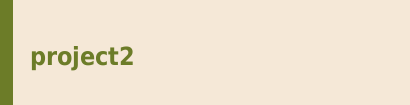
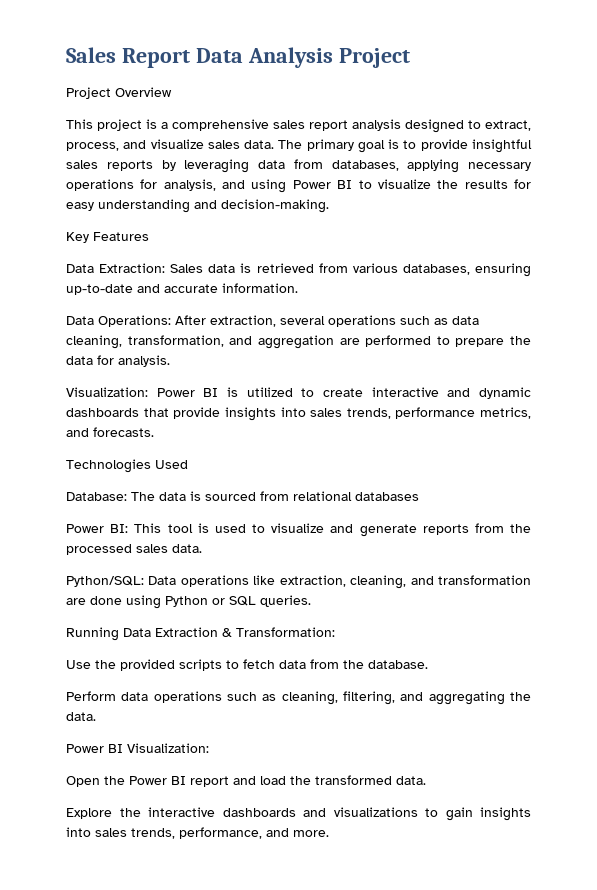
- project2
+ Sales Report Data Analysis Project
+ Project Overview
+ This project is a comprehensive sales report analysis designed to extract, process, and visualize sales data. The primary goal is to provide insightful sales reports by leveraging data from databases, applying necessary operations for analysis, and using Power BI to visualize the results for easy understanding and decision-making.
+ Key Features
+ Data Extraction: Sales data is retrieved from various databases, ensuring up-to-date and accurate information.
+ Data Operations: After extraction, several operations such as data cleaning, transformation, and aggregation are performed to prepare the data for analysis.
+ Visualization: Power BI is utilized to create interactive and dynamic dashboards that provide insights into sales trends, performance metrics, and forecasts.
+ Technologies Used
+ Database: The data is sourced from relational databases
+ Power BI: This tool is used to visualize and generate reports from the processed sales data.
+ Python/SQL: Data operations like extraction, cleaning, and transformation are done using Python or SQL queries.
+ Running Data Extraction & Transformation:
+ Use the provided scripts to fetch data from the database.
+ Perform data operations such as cleaning, filtering, and aggregating the data.
+ Power BI Visualization:
+ Open the Power BI report and load the transformed data.
+ Explore the interactive dashboards and visualizations to gain insights into sales trends, performance, and more.

